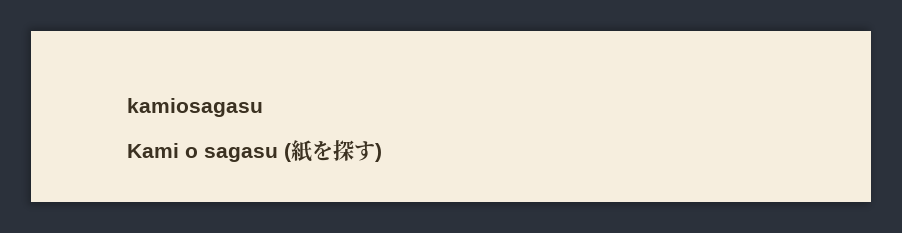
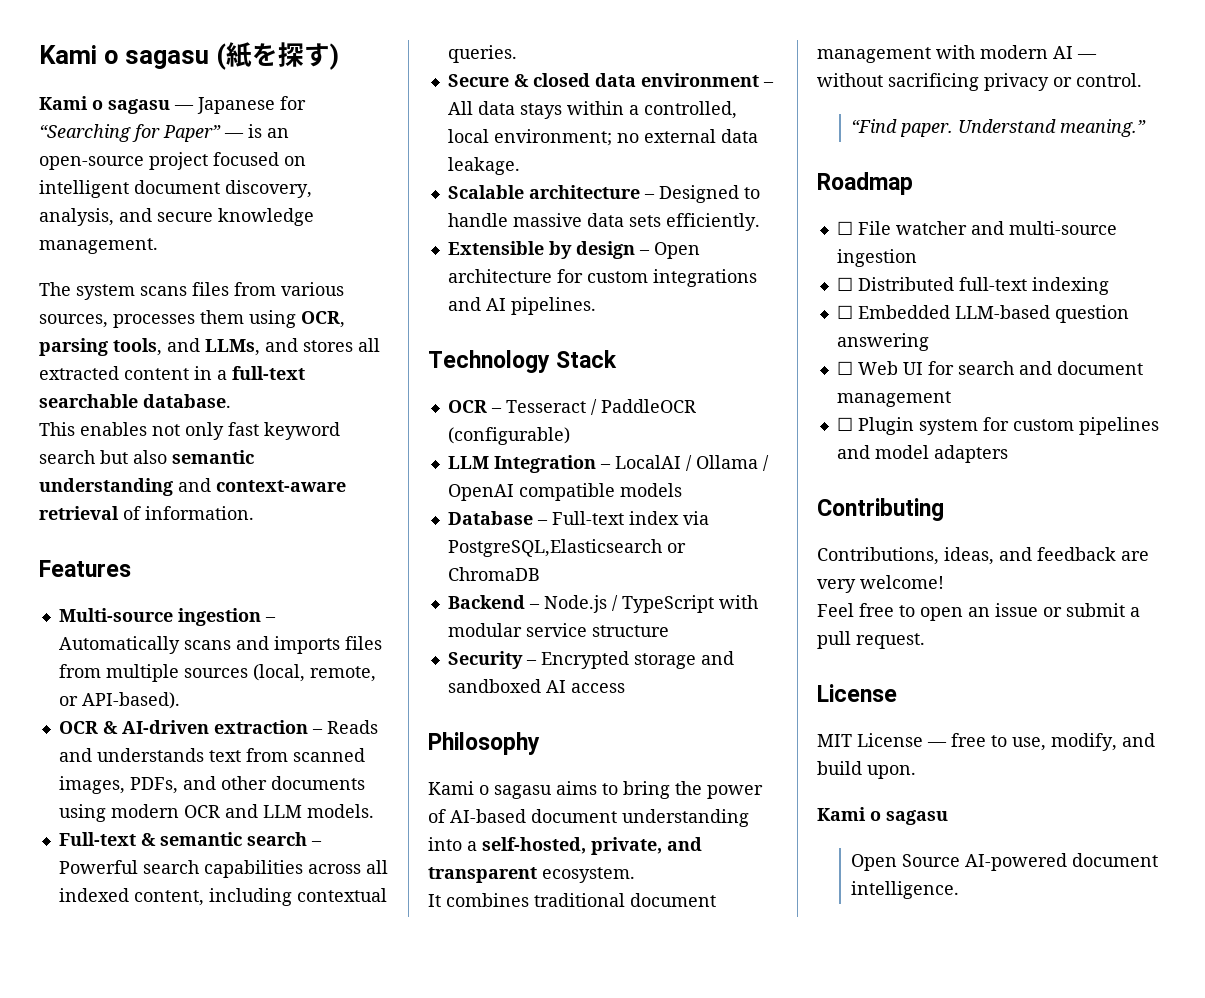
- kamiosagasu
+ Kami o sagasu — Japanese for “Searching for Paper” — is an open-source project focused on intelligent document discovery, analysis, and secure knowledge management.
+ The system scans files from various sources, processes them using OCR, parsing tools, and LLMs, and stores all extracted content in a full-text searchable database.
+ This enables not only fast keyword search but also semantic understanding and context-aware retrieval of information.
+ Features
+ Multi-source ingestion – Automatically scans and imports files from multiple sources (local, remote, or API-based).
+ OCR & AI-driven extraction – Reads and understands text from scanned images, PDFs, and other documents using modern OCR and LLM models.
+ Full-text & semantic search – Powerful search capabilities across all indexed content, including contextual queries.
+ Secure & closed data environment – All data stays within a controlled, local environment; no external data leakage.
+ Scalable architecture – Designed to handle massive data sets efficiently.
+ Extensible by design – Open architecture for custom integrations and AI pipelines.
+ Technology Stack
+ OCR – Tesseract / PaddleOCR (configurable)
+ LLM Integration – LocalAI / Ollama / OpenAI compatible models
+ Database – Full-text index via PostgreSQL,Elasticsearch or ChromaDB
+ Backend – Node.js / TypeScript with modular service structure
+ Security – Encrypted storage and sandboxed AI access
+ Philosophy
+ Kami o sagasu aims to bring the power of AI-based document understanding into a self-hosted, private, and transparent ecosystem.
+ It combines traditional document management with modern AI — without sacrificing privacy or control.
+ “Find paper. Understand meaning.”
+ Roadmap
+ ☐ File watcher and multi-source ingestion
+ ☐ Distributed full-text indexing
+ ☐ Embedded LLM-based question answering
+ ☐ Web UI for search and document management
+ ☐ Plugin system for custom pipelines and model adapters
+ Contributing
+ Contributions, ideas, and feedback are very welcome!
+ Feel free to open an issue or submit a pull request.
+ License
+ MIT License — free to use, modify, and build upon.
+ Kami o sagasu
+ Open Source AI-powered document intelligence.

